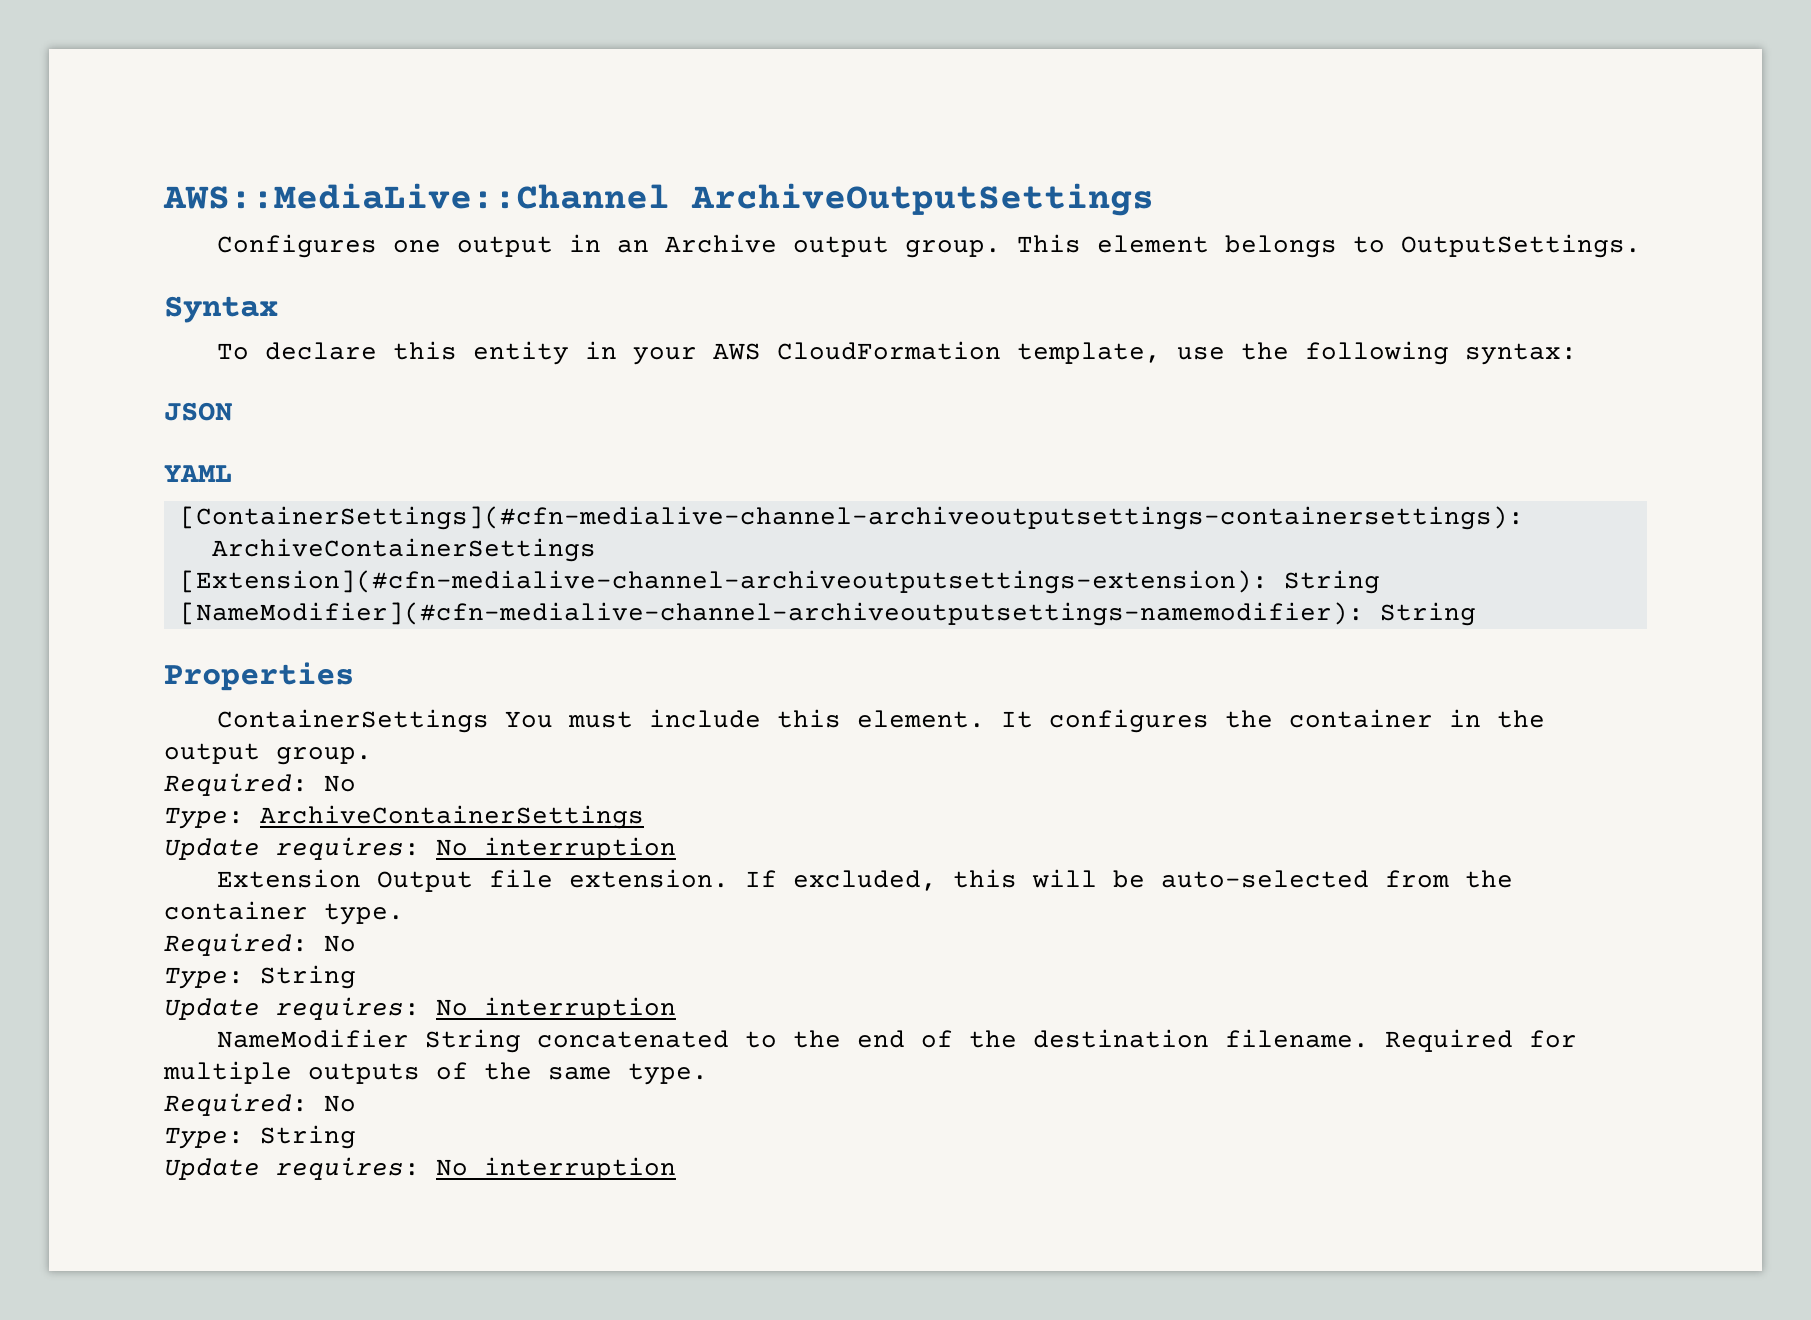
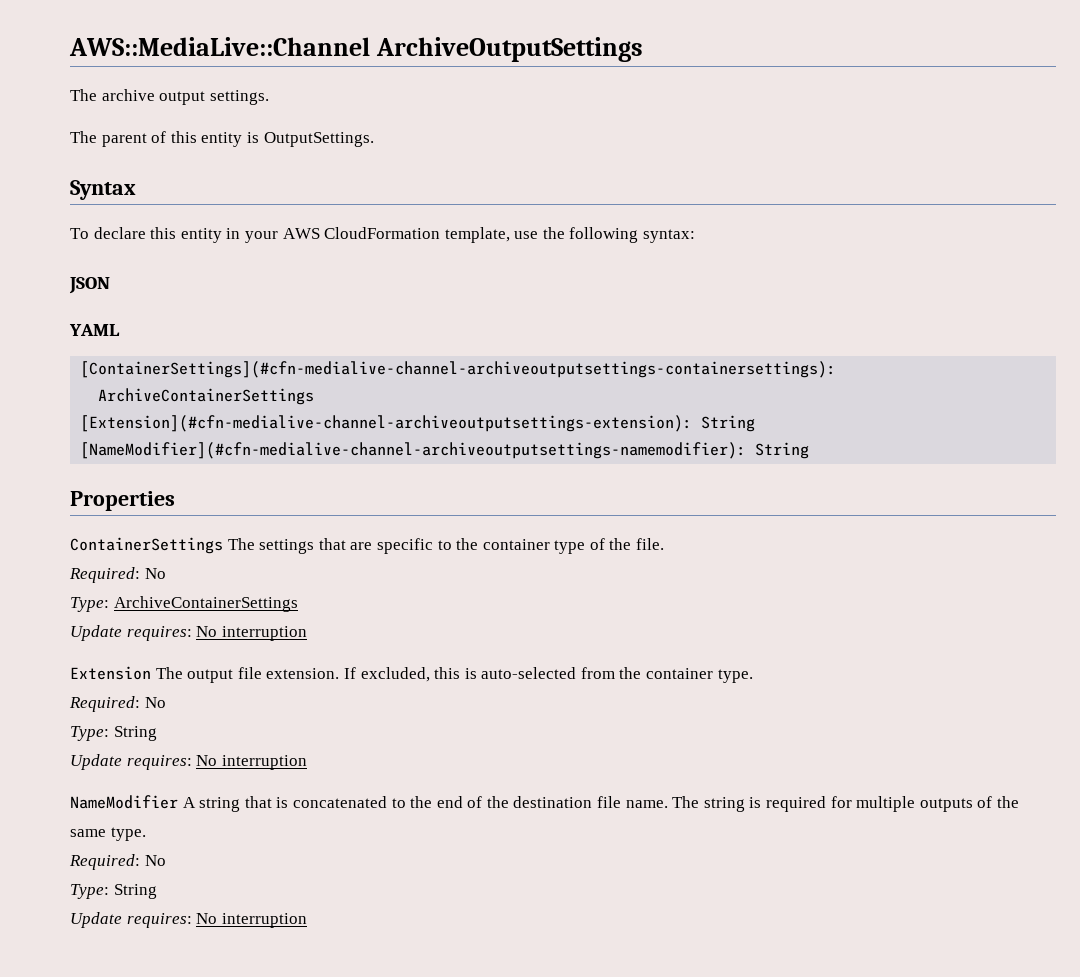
- Configures one output in an Archive output group. This element belongs to OutputSettings.
+ The archive output settings.
+ The parent of this entity is OutputSettings.
- ContainerSettings You must include this element. It configures the container in the output group.
+ ContainerSettings The settings that are specific to the container type of the file.
- Extension Output file extension.
+ Extension The output file extension.
- If excluded, this will be auto-selected from the container type.
+ If excluded, this is auto-selected from the container type.
- NameModifier String concatenated to the end of the destination filename. Required for multiple outputs of the same type.
+ NameModifier A string that is concatenated to the end of the destination file name. The string is required for multiple outputs of the same type.

